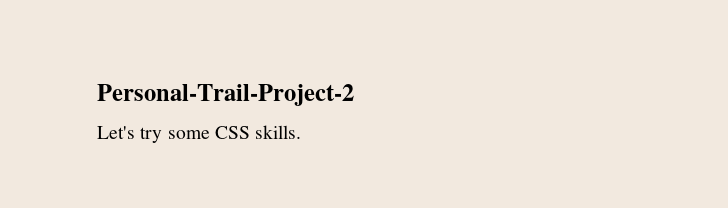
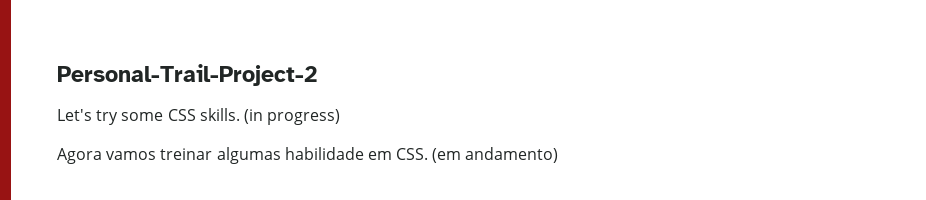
+ (in progress)
+ Agora vamos treinar algumas habilidade em CSS. (em andamento)

